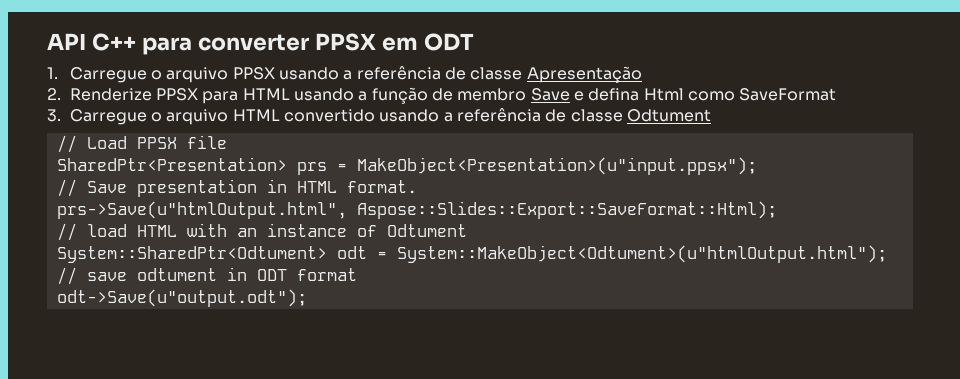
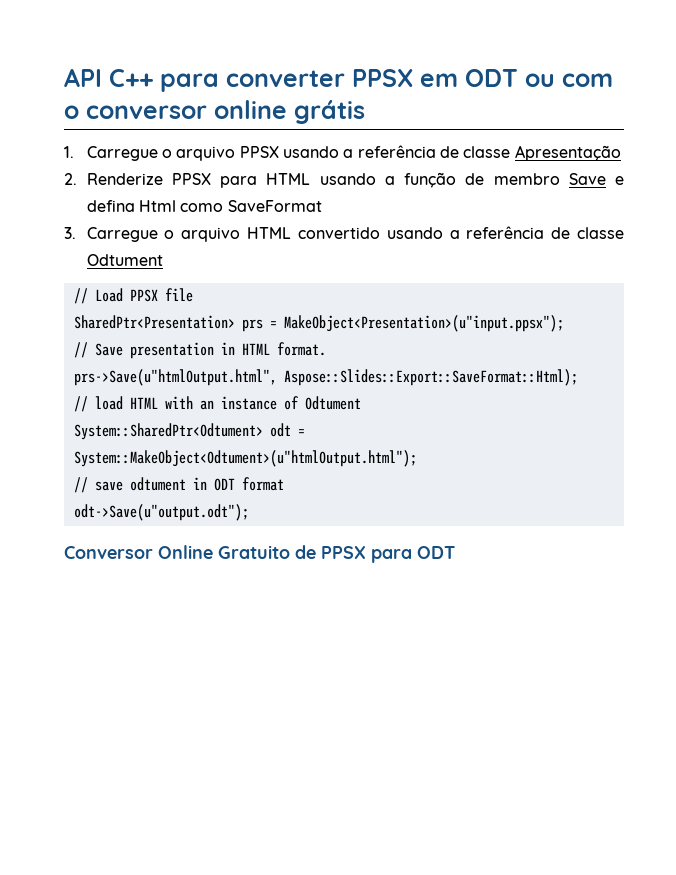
- API C++ para converter PPSX em ODT
+ API C++ para converter PPSX em ODT ou com o conversor online grátis
+ Conversor Online Gratuito de PPSX para ODT

